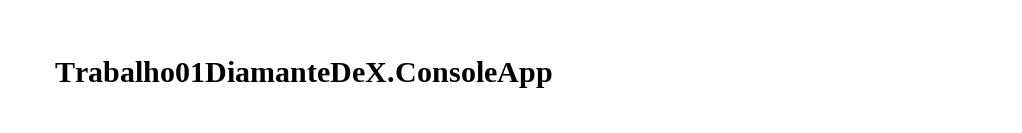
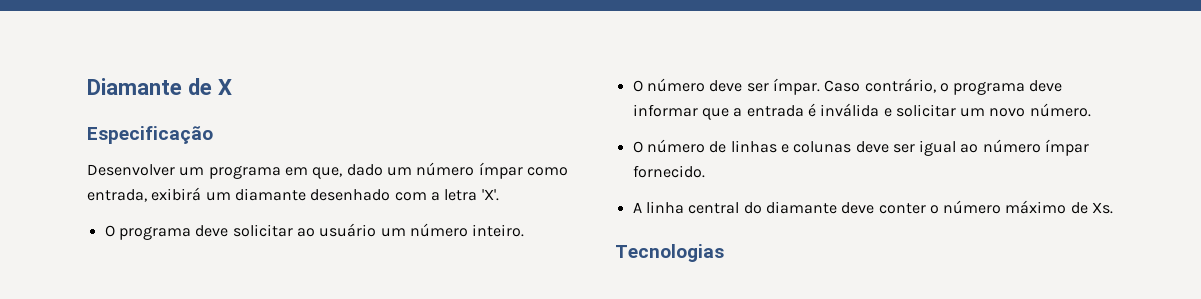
- Trabalho01DiamanteDeX.ConsoleApp
+ Diamante de X
+ Especificação
+ Desenvolver um programa em que, dado um número ímpar como entrada, exibirá um diamante desenhado com a letra 'X'.
+ O programa deve solicitar ao usuário um número inteiro.
+ O número deve ser ímpar. Caso contrário, o programa deve informar que a entrada é inválida e solicitar um novo número.
+ O número de linhas e colunas deve ser igual ao número ímpar fornecido.
+ A linha central do diamante deve conter o número máximo de Xs.
+ Tecnologias

